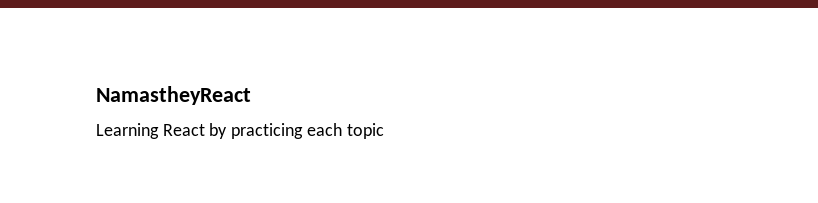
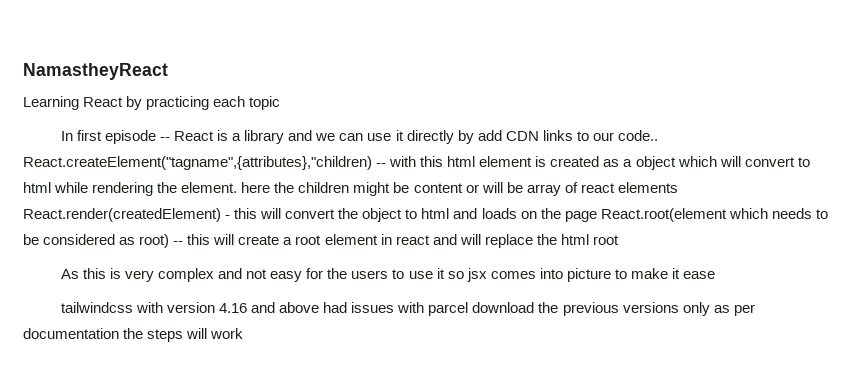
+ In first episode -- React is a library and we can use it directly by add CDN links to our code.. React.createElement("tagname",{attributes},"children) -- with this html element is created as a object which will convert to html while rendering the element. here the children might be content or will be array of react elements React.render(createdElement) - this will convert the object to html and loads on the page React.root(element which needs to be considered as root) -- this will create a root element in react and will replace the html root
+ As this is very complex and not easy for the users to use it so jsx comes into picture to make it ease
+ tailwindcss with version 4.16 and above had issues with parcel download the previous versions only as per documentation the steps will work

